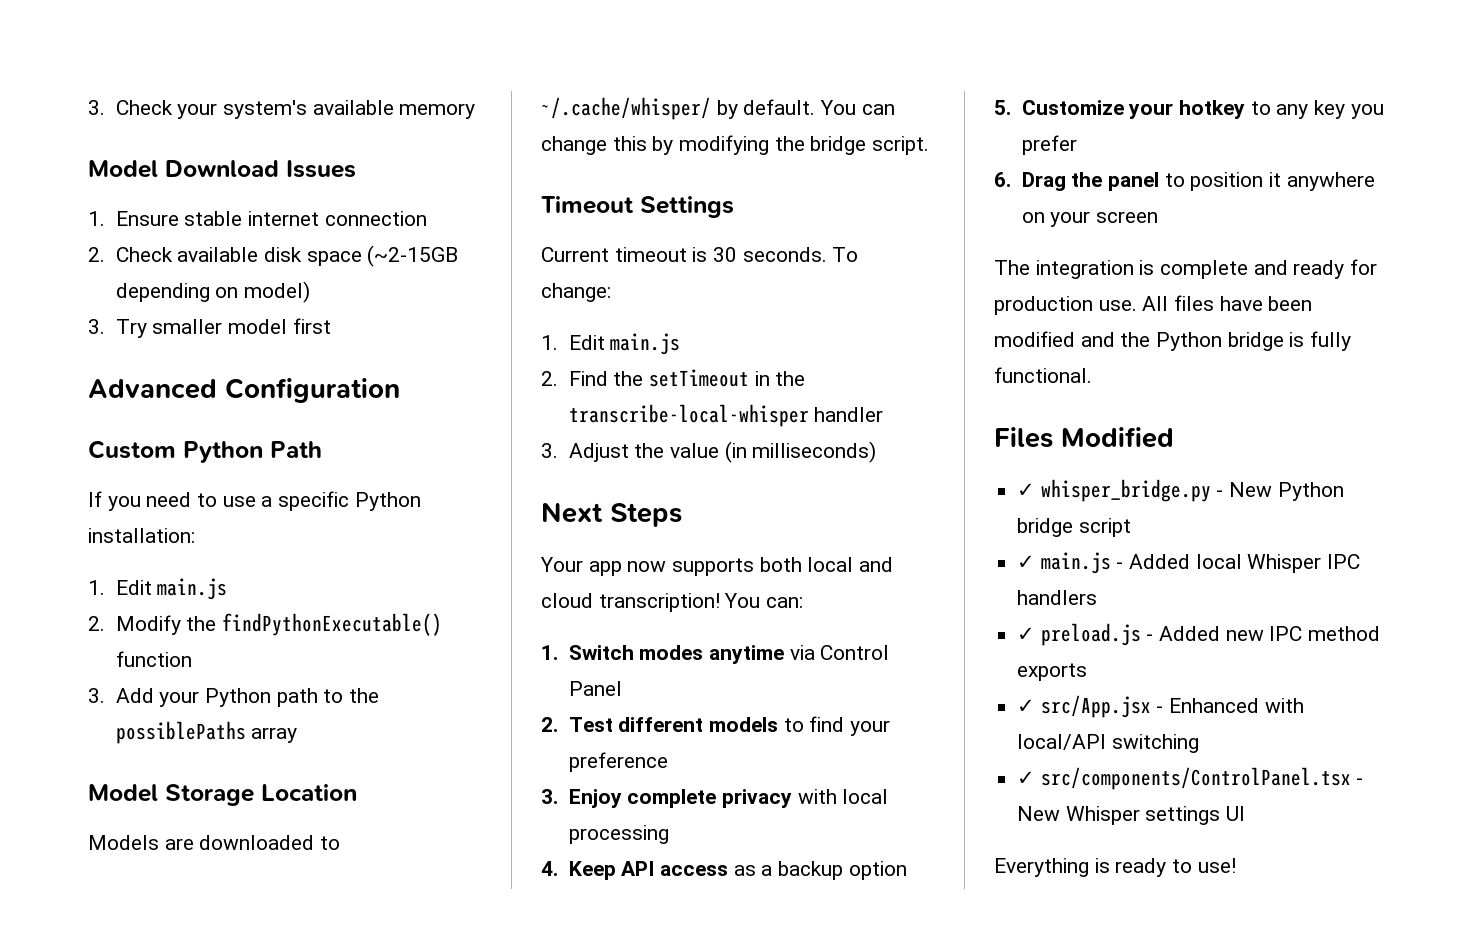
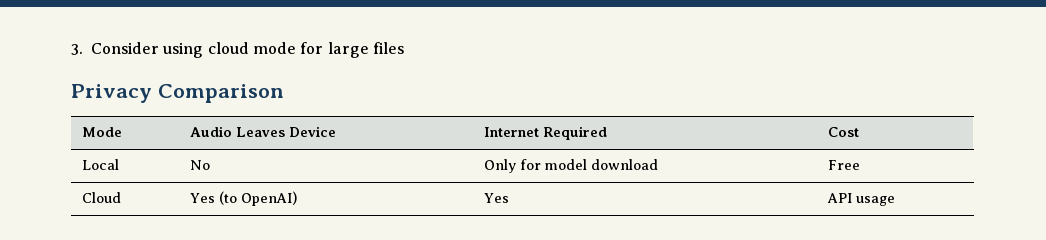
- 3. Check your system's available memory
- Model Download Issues
- 1. Ensure stable internet connection
- 2. Check available disk space (~2-15GB depending on model)
- 3. Try smaller model first
- Advanced Configuration
- Custom Python Path
- If you need to use a specific Python installation:
- 1. Edit main.js
- 2. Modify the findPythonExecutable() function
- 3. Add your Python path to the possiblePaths array
- Model Storage Location
- Models are downloaded to ~/.cache/whisper/ by default. You can change this by modifying the bridge script.
- Timeout Settings
- Current timeout is 30 seconds. To change:
- 1. Edit main.js
- 2. Find the setTimeout in the transcribe-local-whisper handler
- 3. Adjust the value (in milliseconds)
- Next Steps
- Your app now supports both local and cloud transcription! You can:
- 1. Switch modes anytime via Control Panel
- 2. Test different models to find your preference
- 3. Enjoy complete privacy with local processing
- 4. Keep API access as a backup option
- 5. Customize your hotkey to any key you prefer
- 6. Drag the panel to position it anywhere on your screen
- The integration is complete and ready for production use. All files have been modified and the Python bridge is fully functional.
- Files Modified
- ✓ whisper_bridge.py - New Python bridge script
- ✓ main.js - Added local Whisper IPC handlers
- ✓ preload.js - Added new IPC method exports
- ✓ src/App.jsx - Enhanced with local/API switching
- ✓ src/components/ControlPanel.tsx - New Whisper settings UI
- Everything is ready to use!
+ 3. Consider using cloud mode for large files
+ Privacy Comparison
+ Mode | Audio Leaves Device | Internet Required | Cost
+ Local | No | Only for model download | Free
+ Cloud | Yes (to OpenAI) | Yes | API usage

